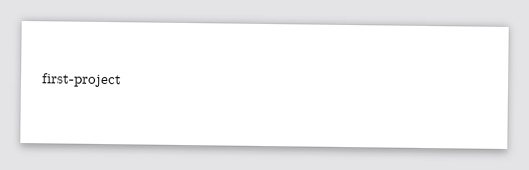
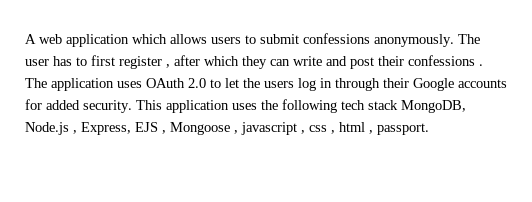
- first-project
+ A web application which allows users to submit confessions anonymously. The user has to first register , after which they can write and post their confessions . The application uses OAuth 2.0 to let the users log in through their Google accounts for added security. This application uses the following tech stack MongoDB, Node.js , Express, EJS , Mongoose , javascript , css , html , passport.

